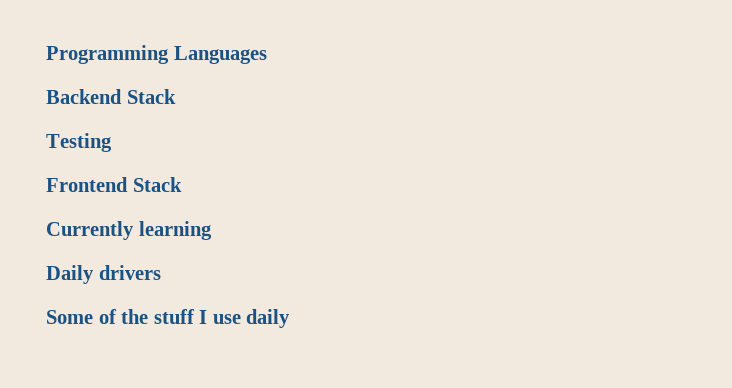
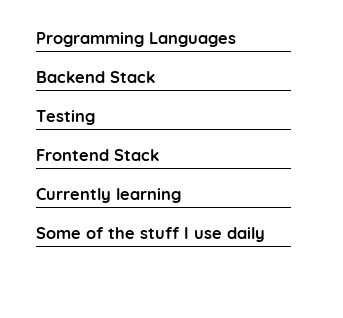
- Daily drivers

